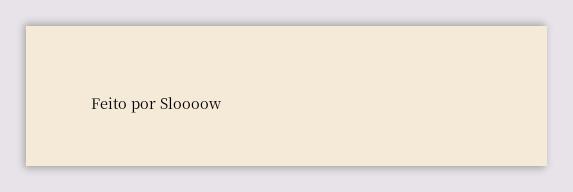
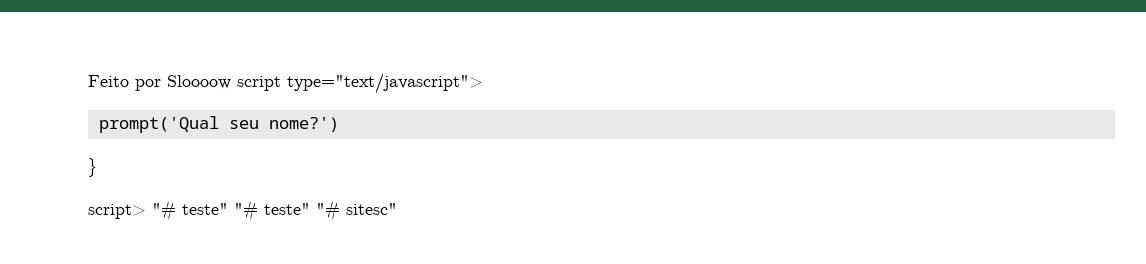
- Feito por Sloooow
+ Feito por Sloooow script type="text/javascript">
+ prompt('Qual seu nome?')
+ }
+ script> "# teste" "# teste" "# sitesc"

